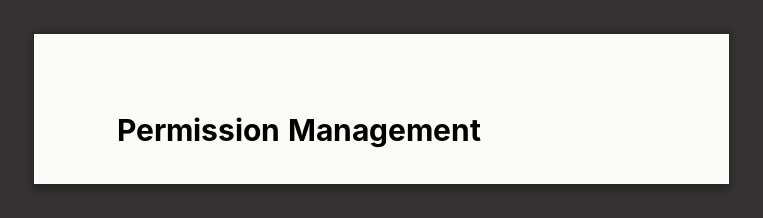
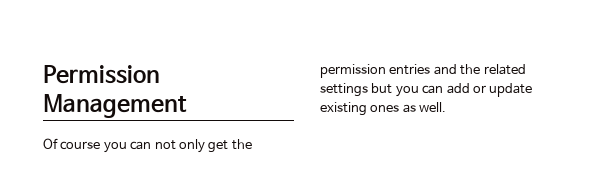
+ Of course you can not only get the permission entries and the related settings but you can add or update existing ones as well.

